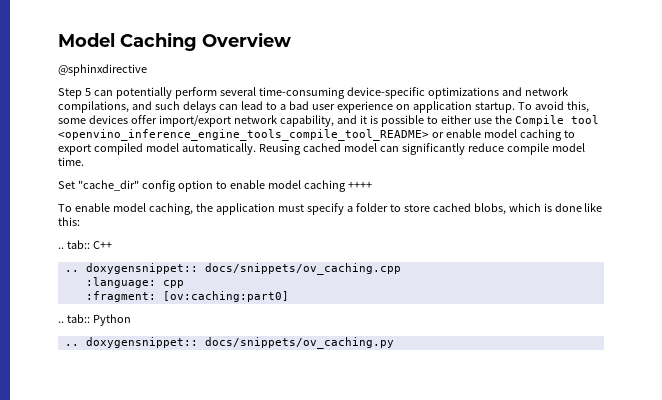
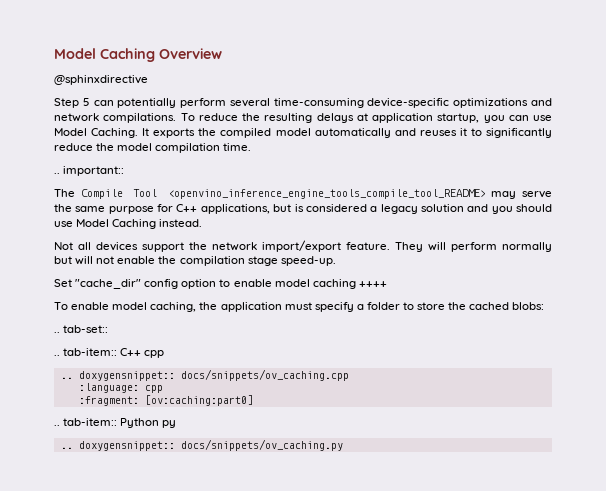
- Step 5 can potentially perform several time-consuming device-specific optimizations and network compilations, and such delays can lead to a bad user experience on application startup. To avoid this, some devices offer import/export network capability, and it is possible to either use the Compile tool <openvino_inference_engine_tools_compile_tool_README> or enable model caching to export compiled model automatically. Reusing cached model can significantly reduce compile model time.
+ Step 5 can potentially perform several time-consuming device-specific optimizations and network compilations. To reduce the resulting delays at application startup, you can use Model Caching. It exports the compiled model automatically and reuses it to significantly reduce the model compilation time.
+ .. important::
+ The Compile Tool <openvino_inference_engine_tools_compile_tool_README> may serve the same purpose for C++ applications, but is considered a legacy solution and you should use Model Caching instead.
+ Not all devices support the network import/export feature. They will perform normally but will not enable the compilation stage speed-up.
- To enable model caching, the application must specify a folder to store cached blobs, which is done like this:
- .. tab:: C++
+ To enable model caching, the application must specify a folder to store the cached blobs:
+ .. tab-set::
+ .. tab-item:: C++ cpp
- .. tab:: Python
+ .. tab-item:: Python py

